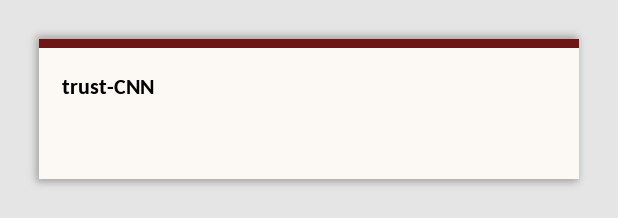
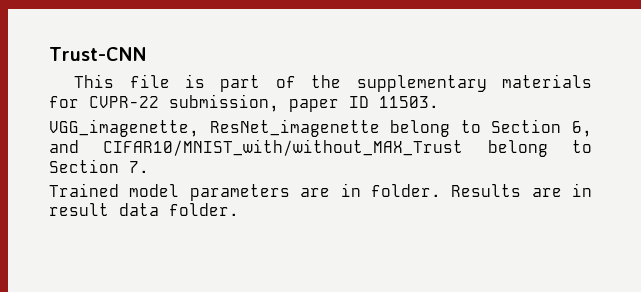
- trust-CNN
+ Trust-CNN
+ This file is part of the supplementary materials for CVPR-22 submission, paper ID 11503.
+ VGG_imagenette, ResNet_imagenette belong to Section 6, and CIFAR10/MNIST_with/without_MAX_Trust belong to Section 7.
+ Trained model parameters are in folder. Results are in result data folder.

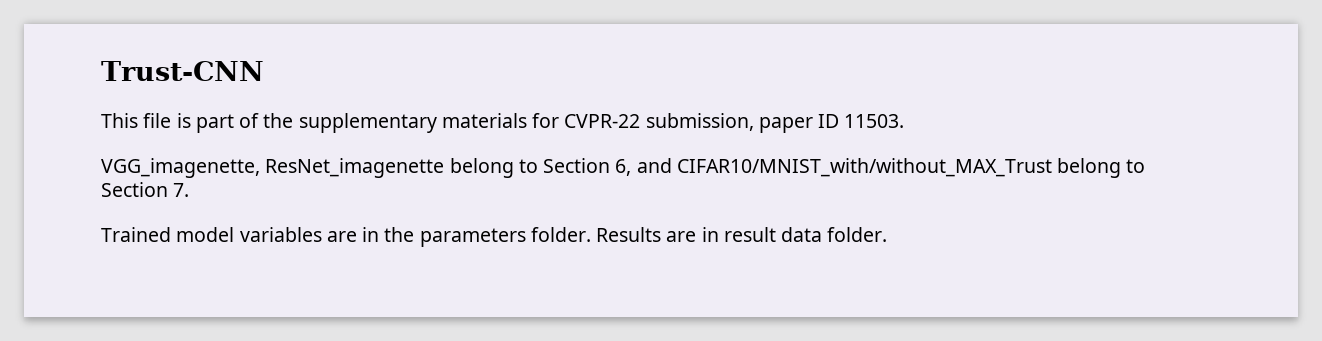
- Trained model parameters are in folder.
+ Trained model variables are in the parameters folder.

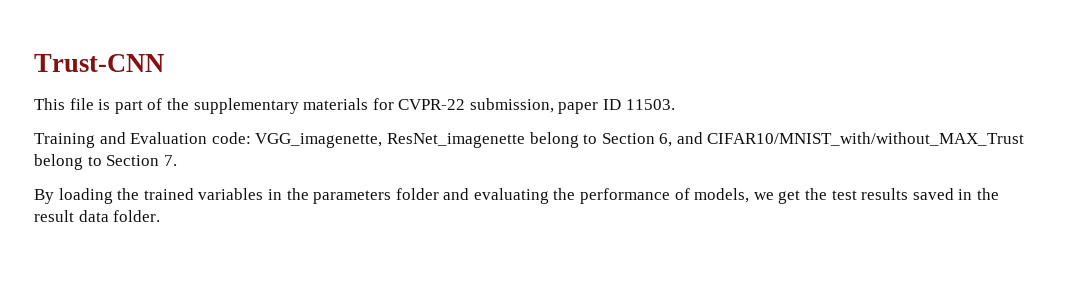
- VGG_imagenette, ResNet_imagenette belong to Section 6, and CIFAR10/MNIST_with/without_MAX_Trust belong to Section 7.
+ Training and Evaluation code: VGG_imagenette, ResNet_imagenette belong to Section 6, and CIFAR10/MNIST_with/without_MAX_Trust belong to Section 7.
- Trained model variables are in the parameters folder. Results are in result data folder.
+ By loading the trained variables in the parameters folder and evaluating the performance of models, we get the test results saved in the result data folder.

